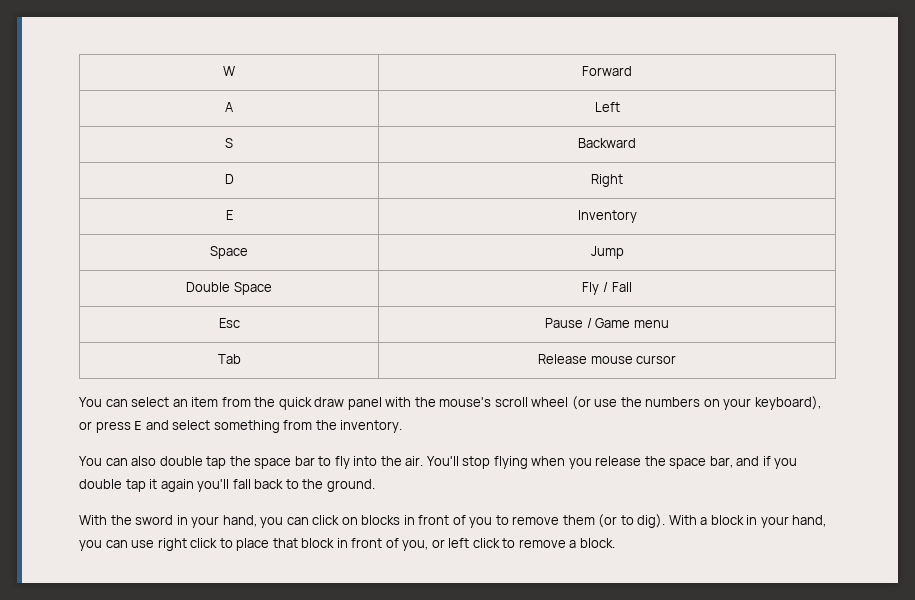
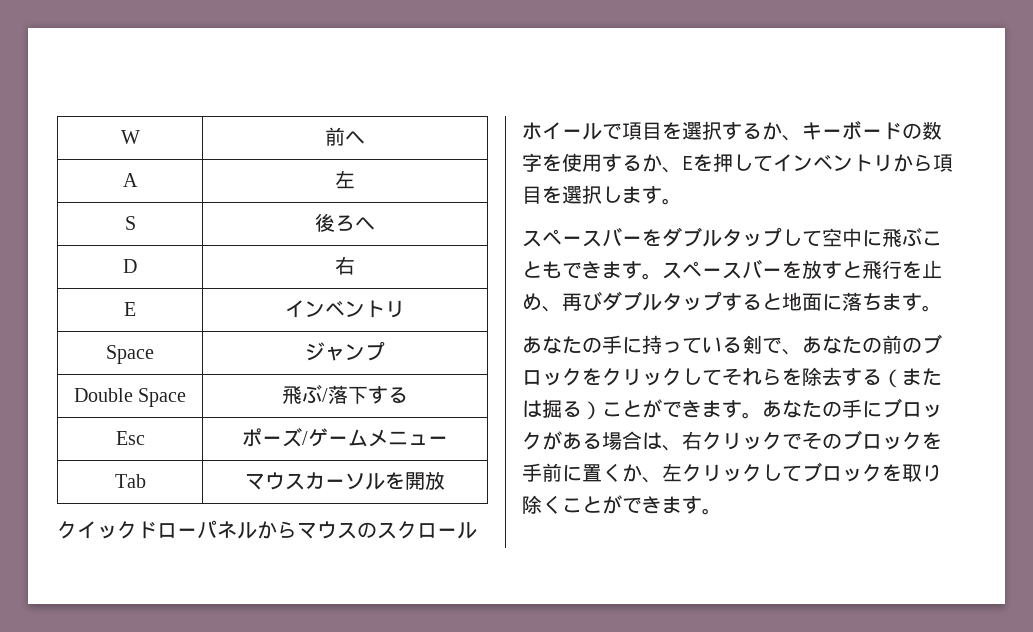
- W | Forward
+ W | 前へ
- A | Left
+ A | 左
- S | Backward
+ S | 後ろへ
- D | Right
+ D | 右
- E | Inventory
- Space | Jump
+ E | インベントリ
+ Space | ジャンプ
- Double Space | Fly / Fall
- Esc | Pause / Game menu
- Tab | Release mouse cursor
- You can select an item from the quick draw panel with the mouse's scroll wheel (or use the numbers on your keyboard), or press E and select something from the inventory.
- You can also double tap the space bar to fly into the air. You'll stop flying when you release the space bar, and if you double tap it again you'll fall back to the ground.
- With the sword in your hand, you can click on blocks in front of you to remove them (or to dig). With a block in your hand, you can use right click to place that block in front of you, or left click to remove a block.
+ Double Space | 飛ぶ/落下する
+ Esc | ポーズ/ゲームメニュー
+ Tab | マウスカーソルを開放
+ クイックドローパネルからマウスのスクロールホイールで項目を選択するか、キーボードの数字を使用するか、Eを押してインベントリから項目を選択します。
+ スペースバーをダブルタップして空中に飛ぶこともできます。スペースバーを放すと飛行を止め、再びダブルタップすると地面に落ちます。
+ あなたの手に持っている剣で、あなたの前のブロックをクリックしてそれらを除去する（または掘る）ことができます。あなたの手にブロックがある場合は、右クリックでそのブロックを手前に置くか、左クリックしてブロックを取り除くことができます。

